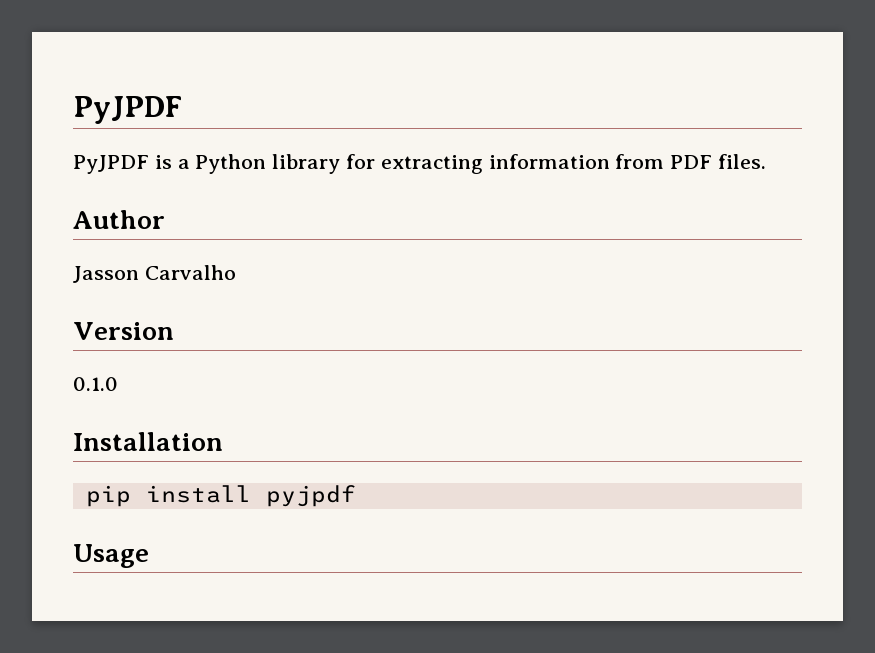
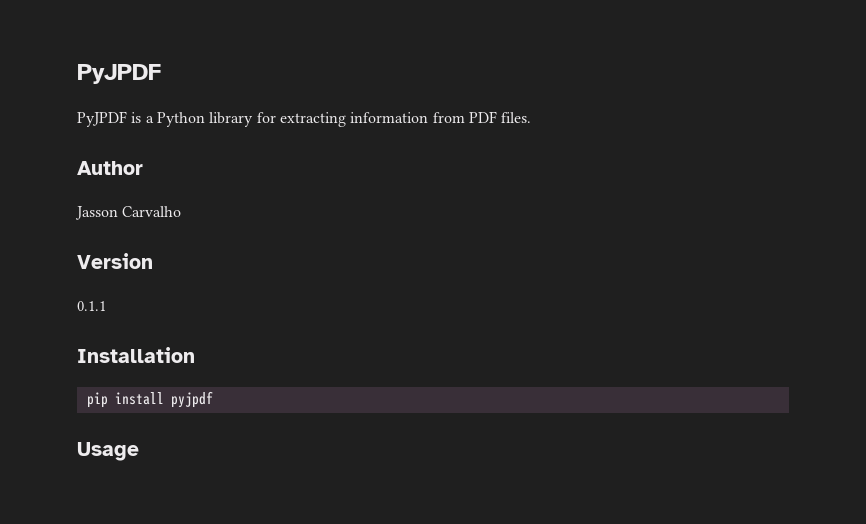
- 0.1.0
+ 0.1.1

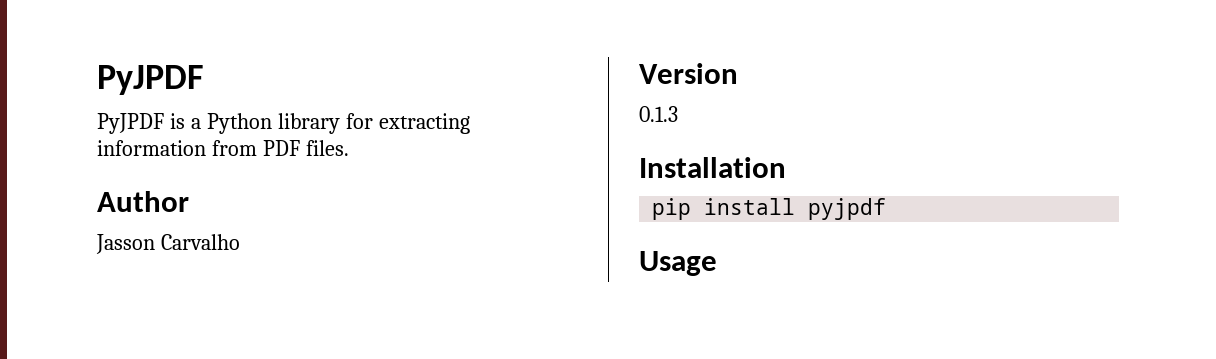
- 0.1.1
+ 0.1.3

